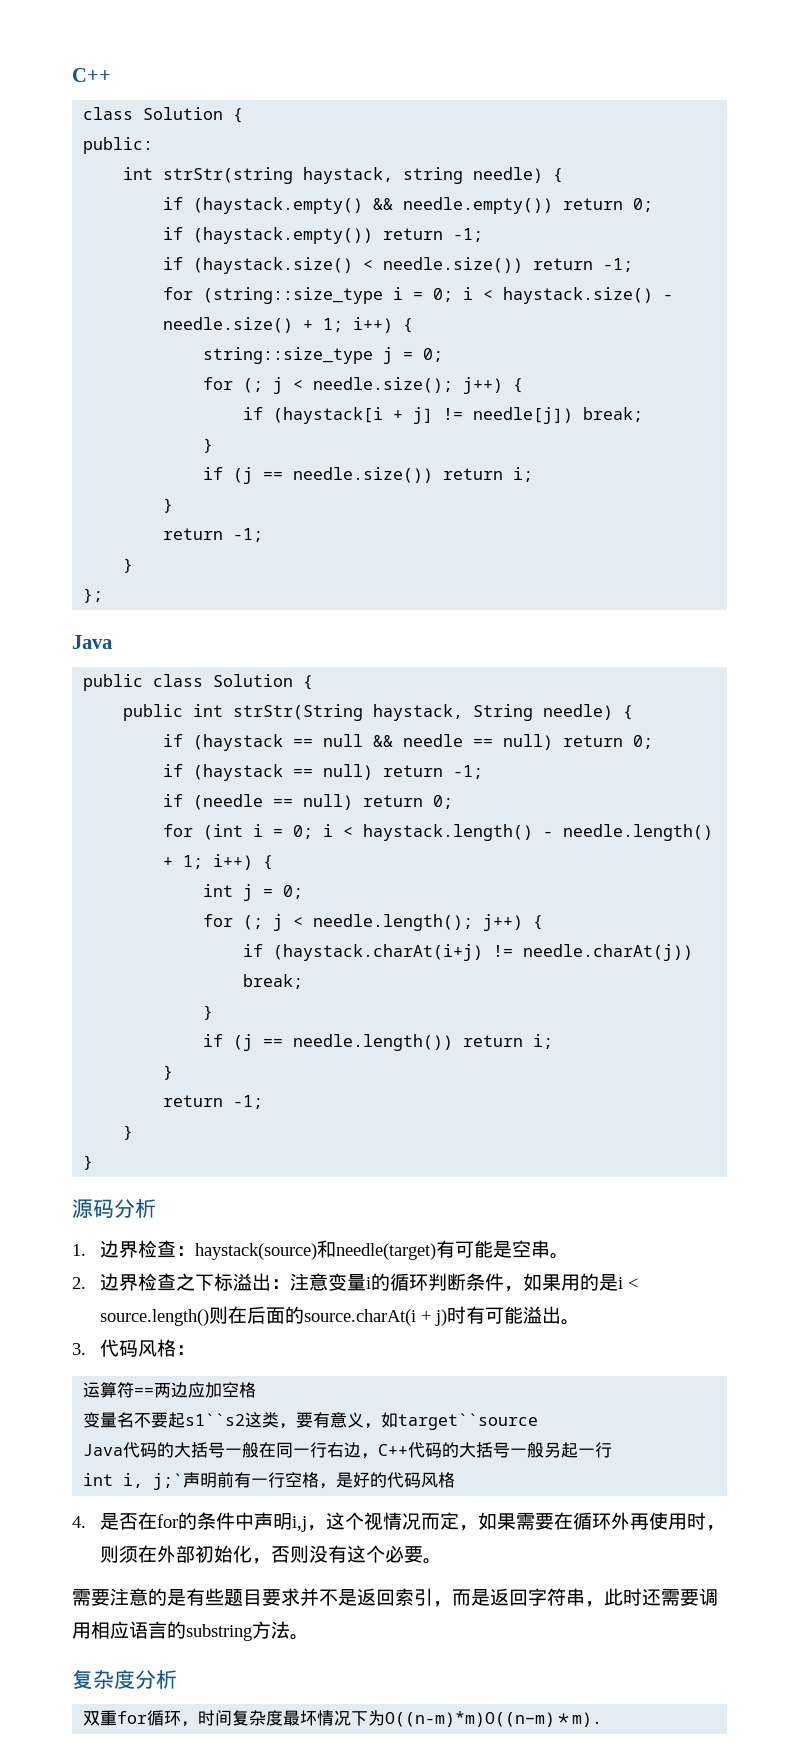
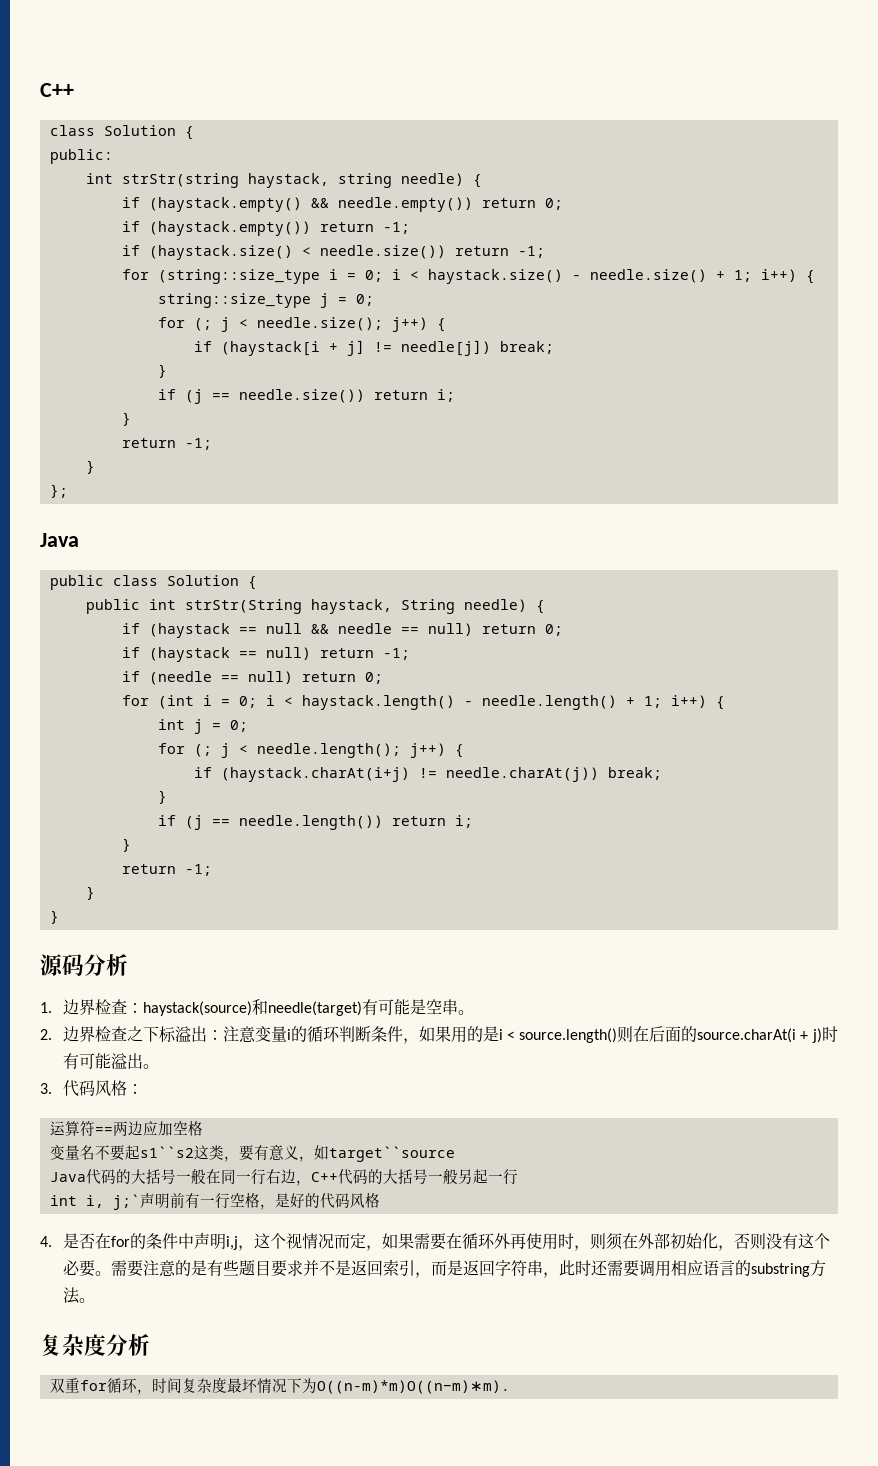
- 4.是否在for的条件中声明i,j，这个视情况而定，如果需要在循环外再使用时，则须在外部初始化，否则没有这个必要。
- 需要注意的是有些题目要求并不是返回索引，而是返回字符串，此时还需要调用相应语言的substring方法。
+ 4.是否在for的条件中声明i,j，这个视情况而定，如果需要在循环外再使用时，则须在外部初始化，否则没有这个必要。需要注意的是有些题目要求并不是返回索引，而是返回字符串，此时还需要调用相应语言的substring方法。

